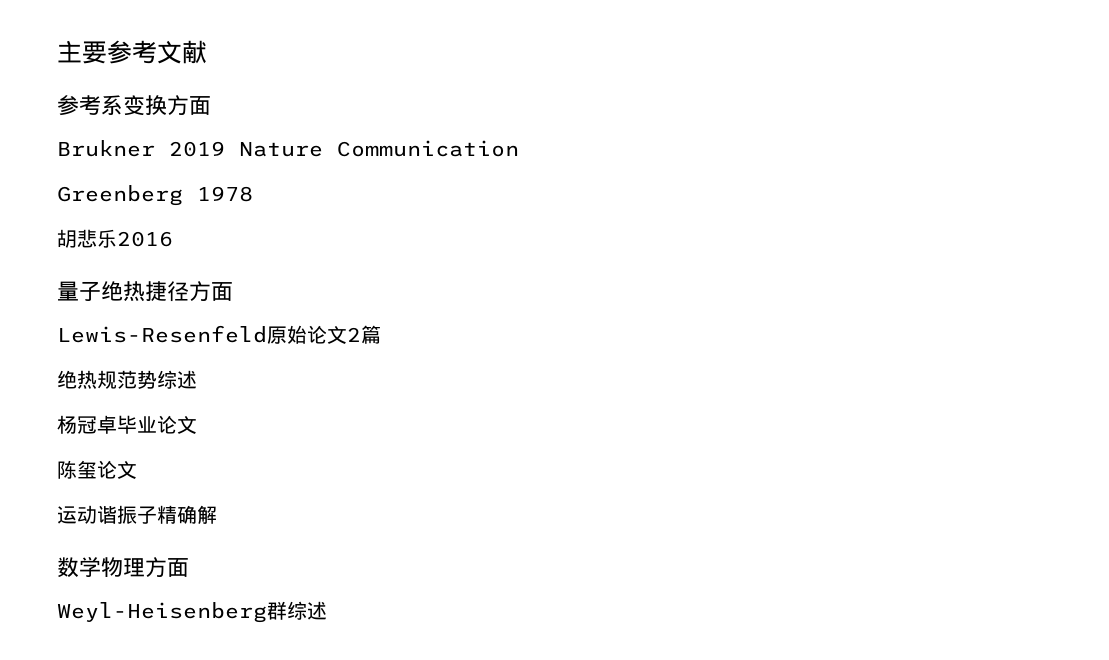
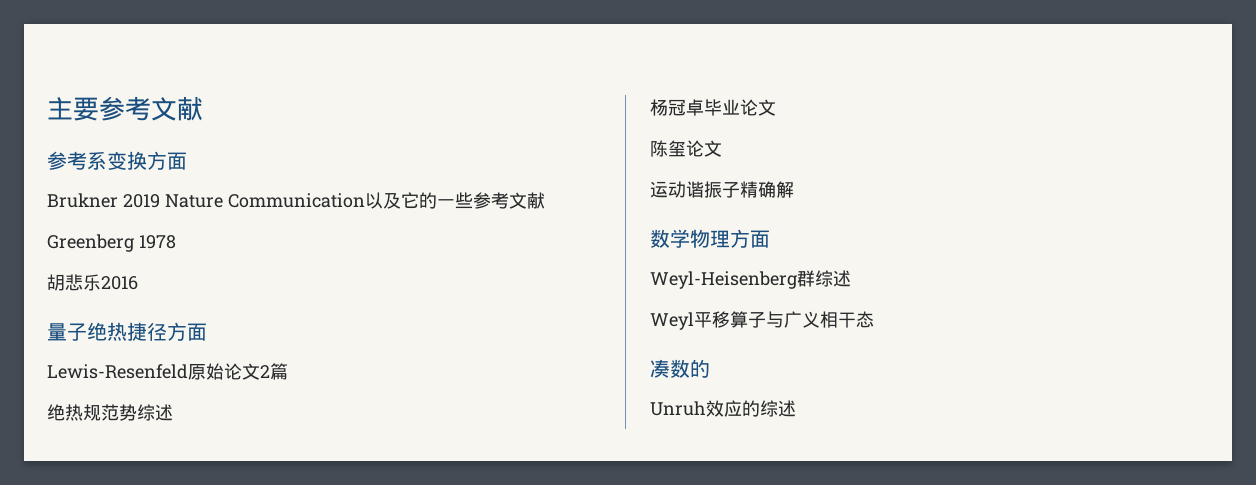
- Brukner 2019 Nature Communication
+ Brukner 2019 Nature Communication以及它的一些参考文献
+ Weyl平移算子与广义相干态
+ 凑数的
+ Unruh效应的综述

